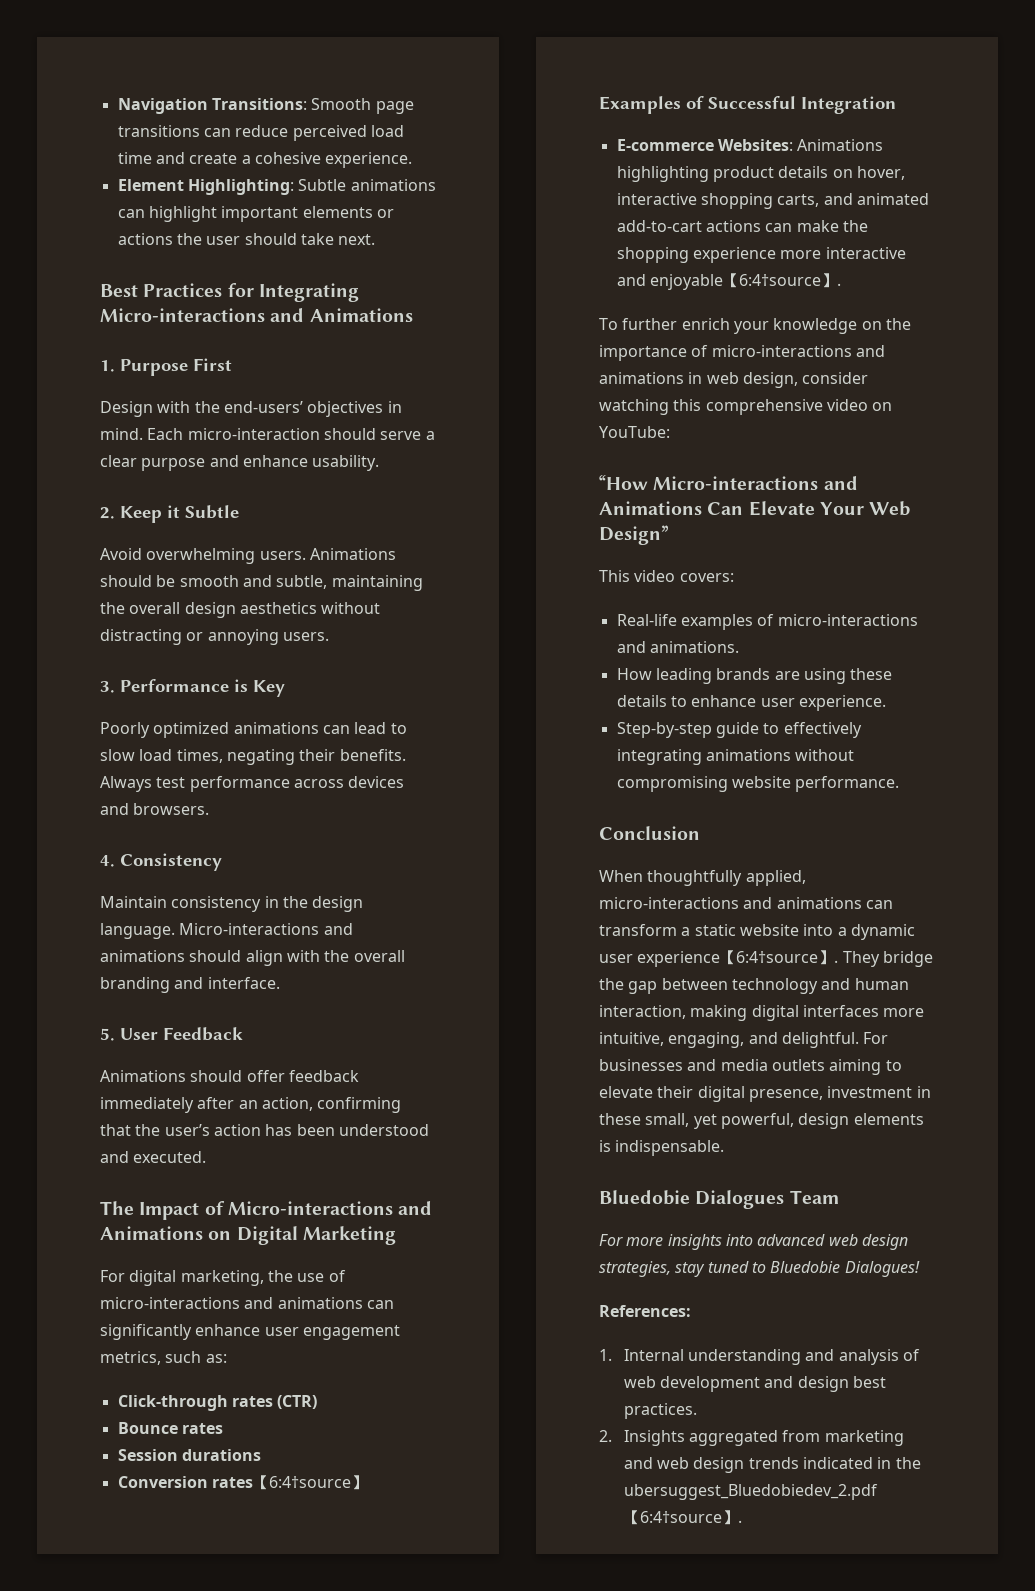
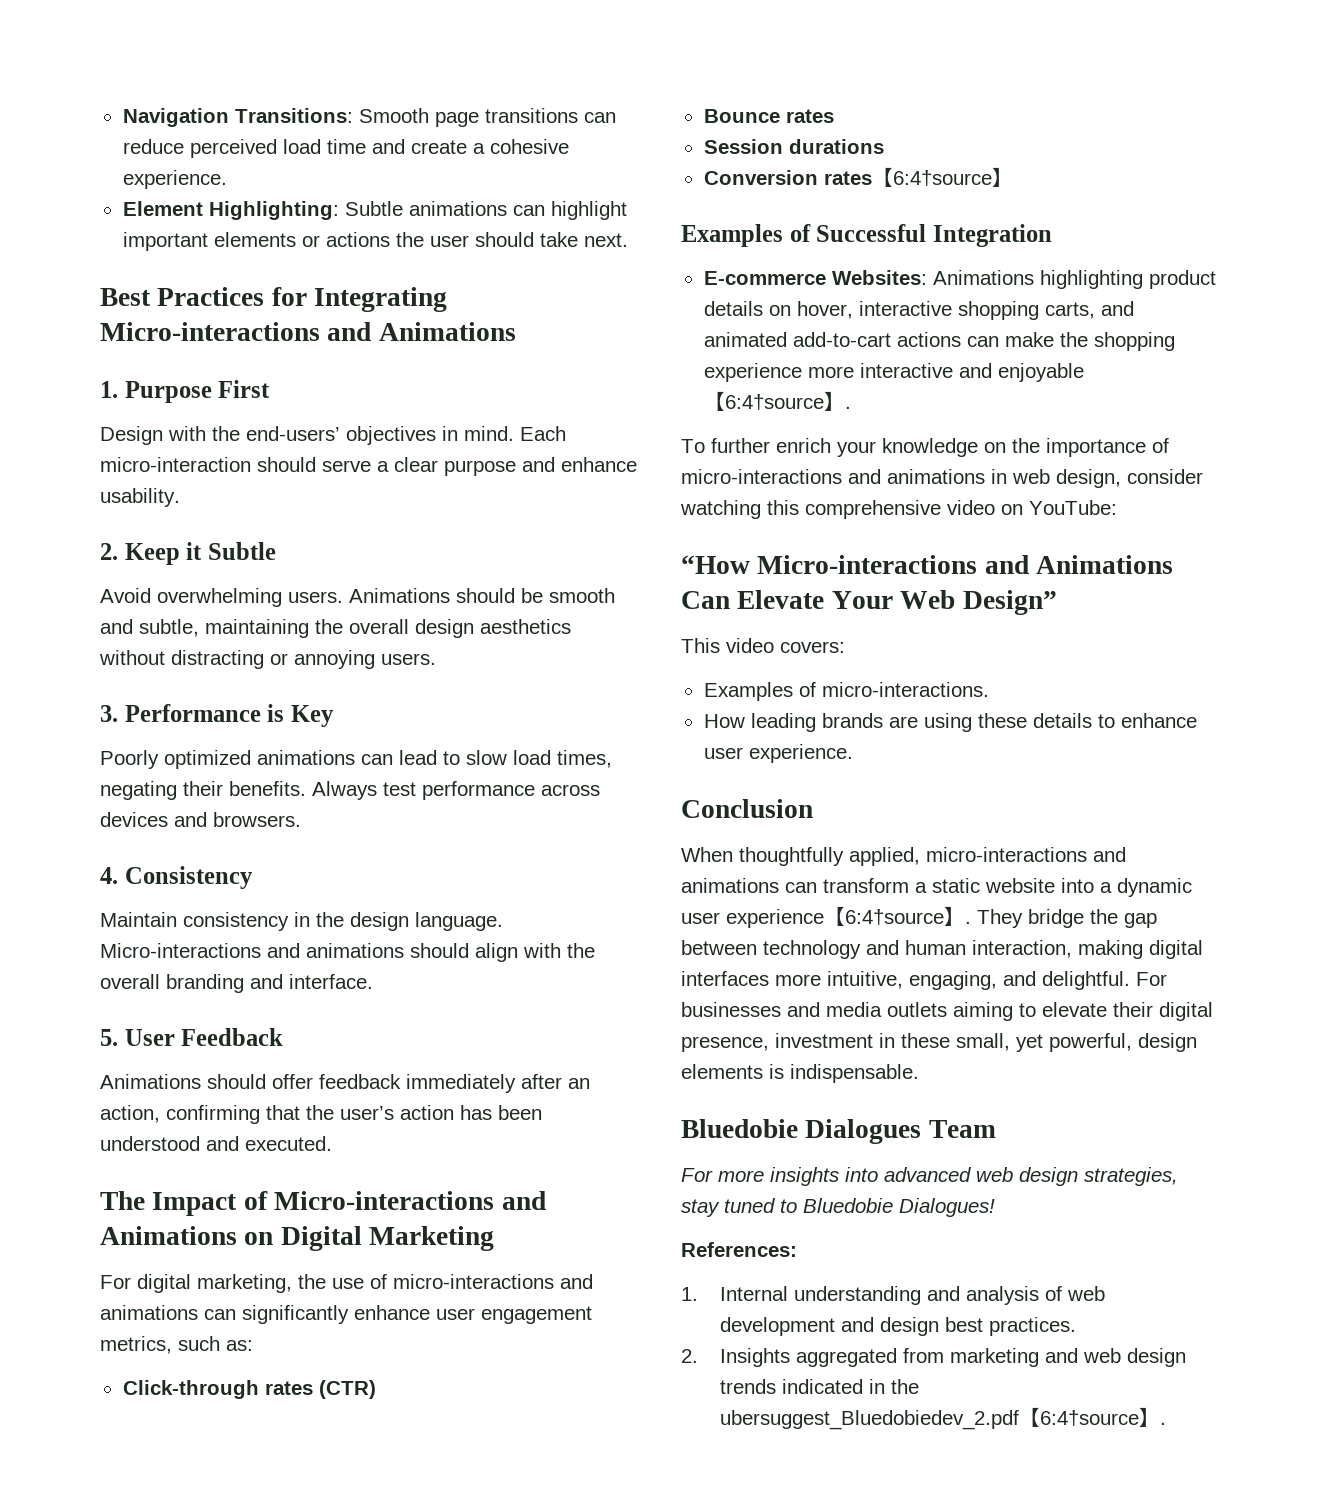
- Real-life examples of micro-interactions and animations.
+ Examples of micro-interactions.
- Step-by-step guide to effectively integrating animations without compromising website performance.

